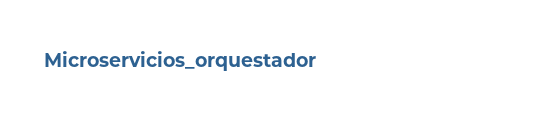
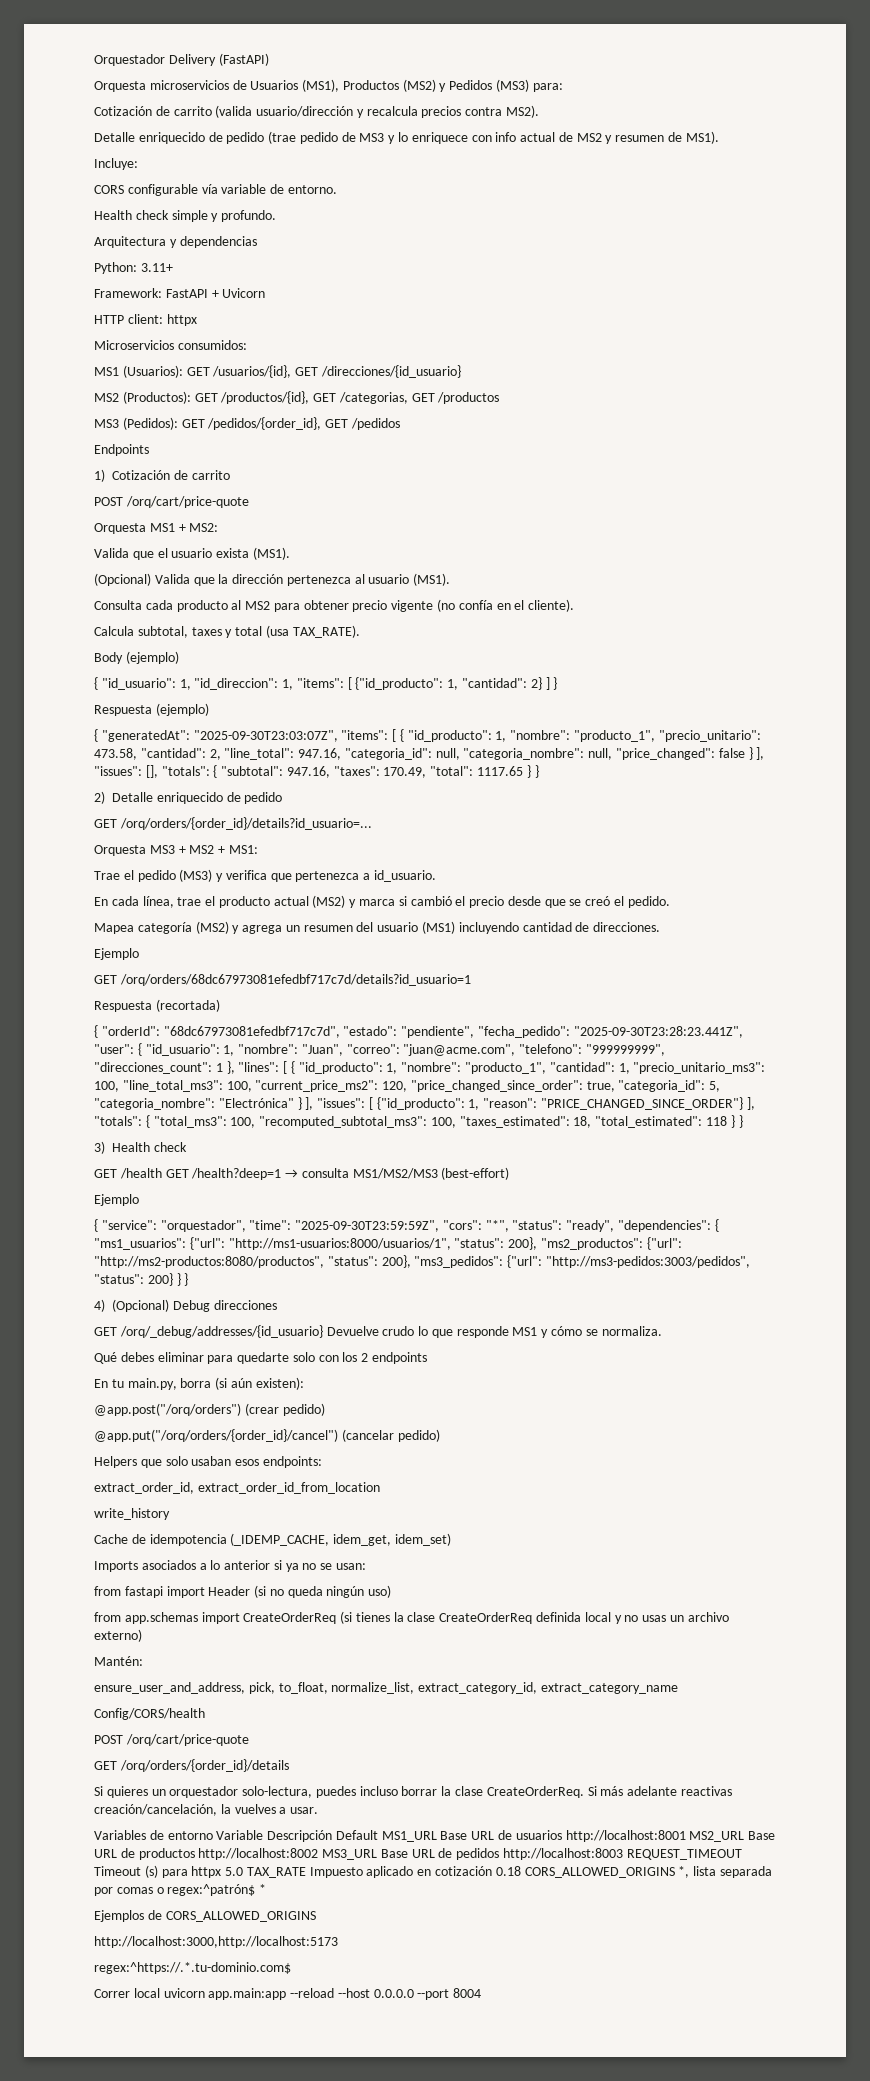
- Microservicios_orquestador
+ Orquestador Delivery (FastAPI)
+ Orquesta microservicios de Usuarios (MS1), Productos (MS2) y Pedidos (MS3) para:
+ Cotización de carrito (valida usuario/dirección y recalcula precios contra MS2).
+ Detalle enriquecido de pedido (trae pedido de MS3 y lo enriquece con info actual de MS2 y resumen de MS1).
+ Incluye:
+ CORS configurable vía variable de entorno.
+ Health check simple y profundo.
+ Arquitectura y dependencias
+ Python: 3.11+
+ Framework: FastAPI + Uvicorn
+ HTTP client: httpx
+ Microservicios consumidos:
+ MS1 (Usuarios): GET /usuarios/{id}, GET /direcciones/{id_usuario}
+ MS2 (Productos): GET /productos/{id}, GET /categorias, GET /productos
+ MS3 (Pedidos): GET /pedidos/{order_id}, GET /pedidos
+ Endpoints
+ 1) Cotización de carrito
+ POST /orq/cart/price-quote
+ Orquesta MS1 + MS2:
+ Valida que el usuario exista (MS1).
+ (Opcional) Valida que la dirección pertenezca al usuario (MS1).
+ Consulta cada producto al MS2 para obtener precio vigente (no confía en el cliente).
+ Calcula subtotal, taxes y total (usa TAX_RATE).
+ Body (ejemplo)
+ { "id_usuario": 1, "id_direccion": 1, "items": [ {"id_producto": 1, "cantidad": 2} ] }
+ Respuesta (ejemplo)
+ { "generatedAt": "2025-09-30T23:03:07Z", "items": [ { "id_producto": 1, "nombre": "producto_1", "precio_unitario": 473.58, "cantidad": 2, "line_total": 947.16, "categoria_id": null, "categoria_nombre": null, "price_changed": false } ], "issues": [], "totals": { "subtotal": 947.16, "taxes": 170.49, "total": 1117.65 } }
+ 2) Detalle enriquecido de pedido
+ GET /orq/orders/{order_id}/details?id_usuario=...
+ Orquesta MS3 + MS2 + MS1:
+ Trae el pedido (MS3) y verifica que pertenezca a id_usuario.
+ En cada línea, trae el producto actual (MS2) y marca si cambió el precio desde que se creó el pedido.
+ Mapea categoría (MS2) y agrega un resumen del usuario (MS1) incluyendo cantidad de direcciones.
+ Ejemplo
+ GET /orq/orders/68dc67973081efedbf717c7d/details?id_usuario=1
+ Respuesta (recortada)
+ { "orderId": "68dc67973081efedbf717c7d", "estado": "pendiente", "fecha_pedido": "2025-09-30T23:28:23.441Z", "user": { "id_usuario": 1, "nombre": "Juan", "correo": "juan@acme.com", "telefono": "999999999", "direcciones_count": 1 }, "lines": [ { "id_producto": 1, "nombre": "producto_1", "cantidad": 1, "precio_unitario_ms3": 100, "line_total_ms3": 100, "current_price_ms2": 120, "price_changed_since_order": true, "categoria_id": 5, "categoria_nombre": "Electrónica" } ], "issues": [ {"id_producto": 1, "reason": "PRICE_CHANGED_SINCE_ORDER"} ], "totals": { "total_ms3": 100, "recomputed_subtotal_ms3": 100, "taxes_estimated": 18, "total_estimated": 118 } }
+ 3) Health check
+ GET /health GET /health?deep=1 → consulta MS1/MS2/MS3 (best-effort)
+ Ejemplo
+ { "service": "orquestador", "time": "2025-09-30T23:59:59Z", "cors": "*", "status": "ready", "dependencies": { "ms1_usuarios": {"url": "http://ms1-usuarios:8000/usuarios/1", "status": 200}, "ms2_productos": {"url": "http://ms2-productos:8080/productos", "status": 200}, "ms3_pedidos": {"url": "http://ms3-pedidos:3003/pedidos", "status": 200} } }
+ 4) (Opcional) Debug direcciones
+ GET /orq/_debug/addresses/{id_usuario} Devuelve crudo lo que responde MS1 y cómo se normaliza.
+ Qué debes eliminar para quedarte solo con los 2 endpoints
+ En tu main.py, borra (si aún existen):
+ @app.post("/orq/orders") (crear pedido)
+ @app.put("/orq/orders/{order_id}/cancel") (cancelar pedido)
+ Helpers que solo usaban esos endpoints:
+ extract_order_id, extract_order_id_from_location
+ write_history
+ Cache de idempotencia (_IDEMP_CACHE, idem_get, idem_set)
+ Imports asociados a lo anterior si ya no se usan:
+ from fastapi import Header (si no queda ningún uso)
+ from app.schemas import CreateOrderReq (si tienes la clase CreateOrderReq definida local y no usas un archivo externo)
+ Mantén:
+ ensure_user_and_address, pick, to_float, normalize_list, extract_category_id, extract_category_name
+ Config/CORS/health
+ POST /orq/cart/price-quote
+ GET /orq/orders/{order_id}/details
+ Si quieres un orquestador solo-lectura, puedes incluso borrar la clase CreateOrderReq. Si más adelante reactivas creación/cancelación, la vuelves a usar.
+ Variables de entorno Variable Descripción Default MS1_URL Base URL de usuarios http://localhost:8001 MS2_URL Base URL de productos http://localhost:8002 MS3_URL Base URL de pedidos http://localhost:8003 REQUEST_TIMEOUT Timeout (s) para httpx 5.0 TAX_RATE Impuesto aplicado en cotización 0.18 CORS_ALLOWED_ORIGINS *, lista separada por comas o regex:^patrón$ *
+ Ejemplos de CORS_ALLOWED_ORIGINS
+ http://localhost:3000,http://localhost:5173
+ regex:^https://.*.tu-dominio.com$
+ Correr local uvicorn app.main:app --reload --host 0.0.0.0 --port 8004

